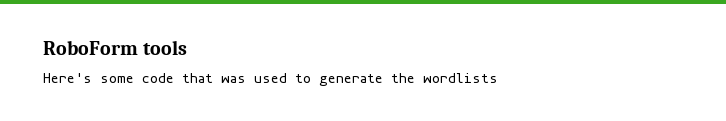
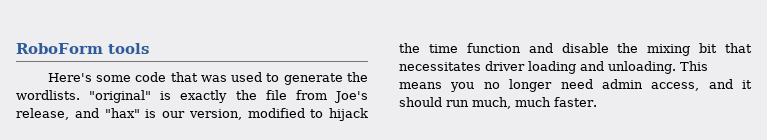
- Here's some code that was used to generate the wordlists
+ Here's some code that was used to generate the wordlists. "original" is exactly the file from Joe's release, and "hax" is our version, modified to hijack the time function and disable the mixing bit that necessitates driver loading and unloading. This means you no longer need admin access, and it should run much, much faster.

